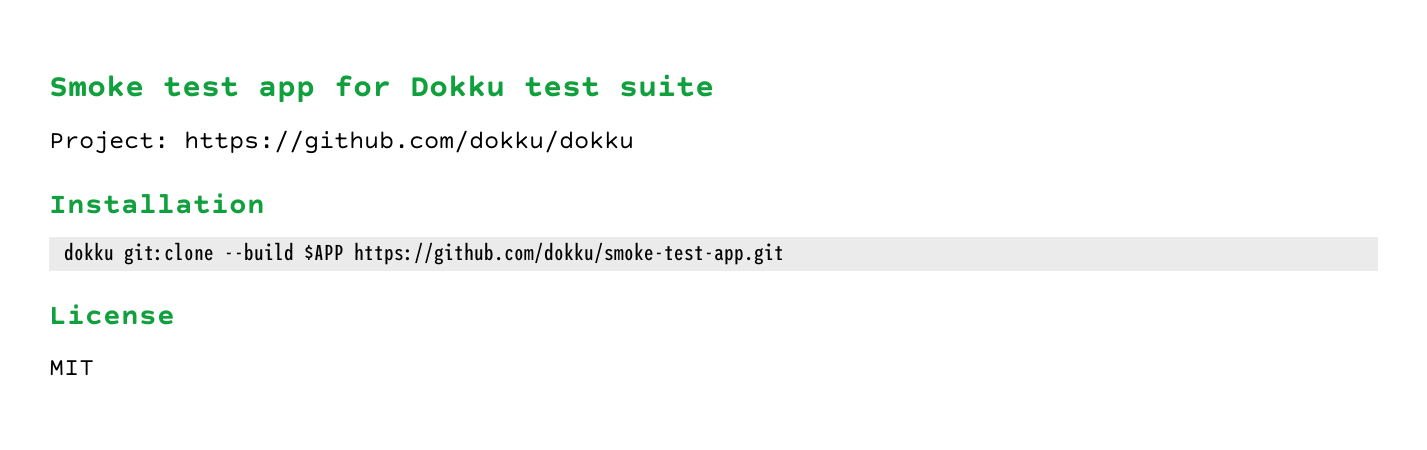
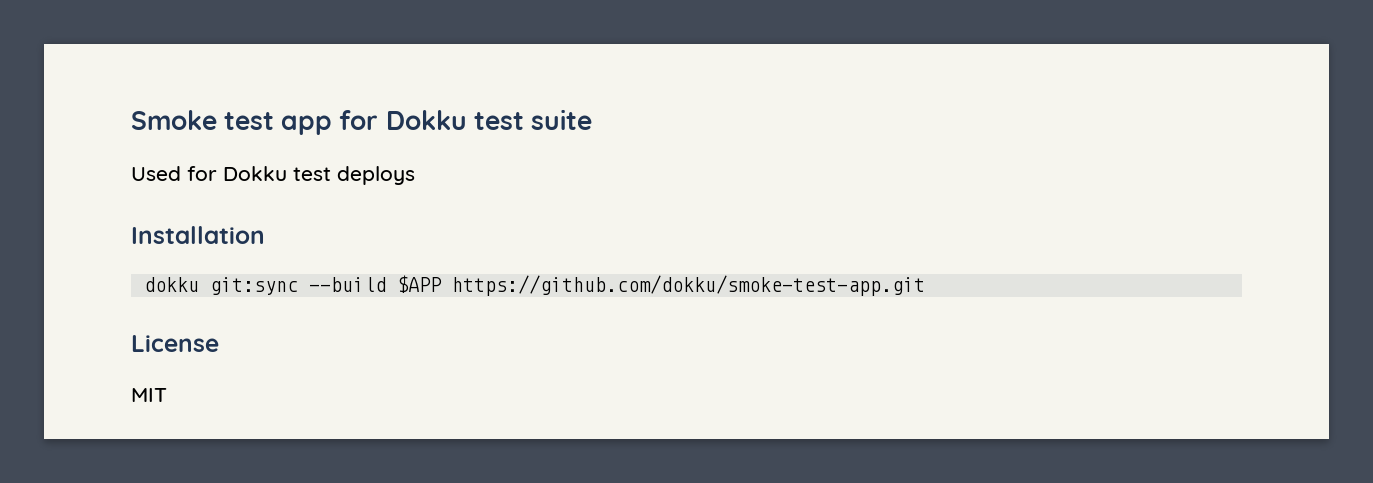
- Project: https://github.com/dokku/dokku
+ Used for Dokku test deploys
- dokku git:clone --build $APP https://github.com/dokku/smoke-test-app.git
+ dokku git:sync --build $APP https://github.com/dokku/smoke-test-app.git

